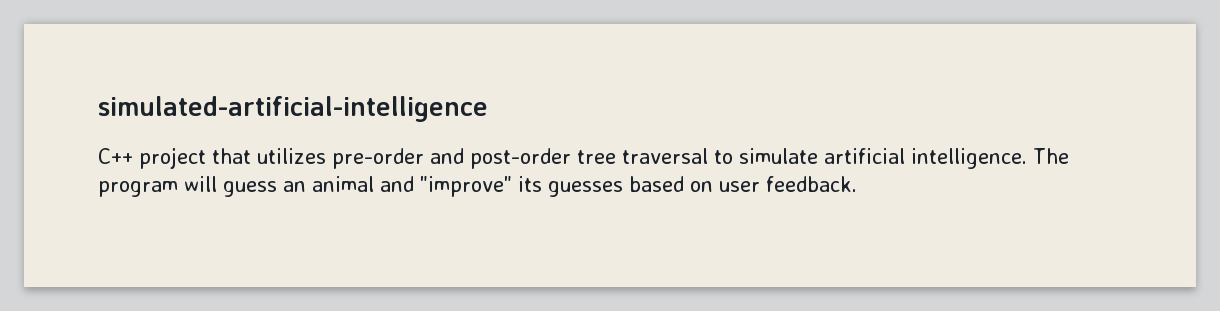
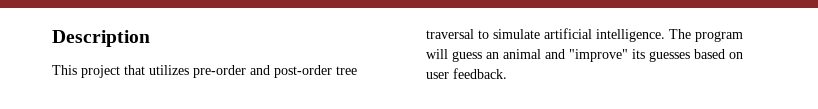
- simulated-artificial-intelligence
- C++ project that utilizes pre-order and post-order tree traversal to simulate artificial intelligence.
+ Description
+ This project that utilizes pre-order and post-order tree traversal to simulate artificial intelligence.

